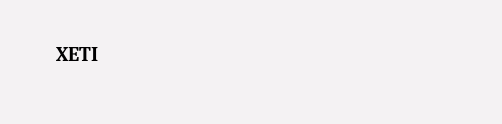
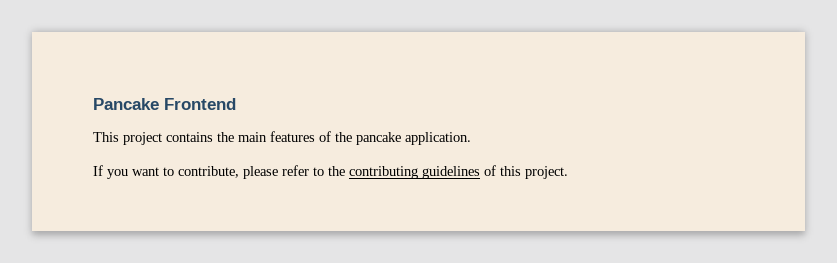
- XETI
+ Pancake Frontend
+ This project contains the main features of the pancake application.
+ If you want to contribute, please refer to the contributing guidelines of this project.

